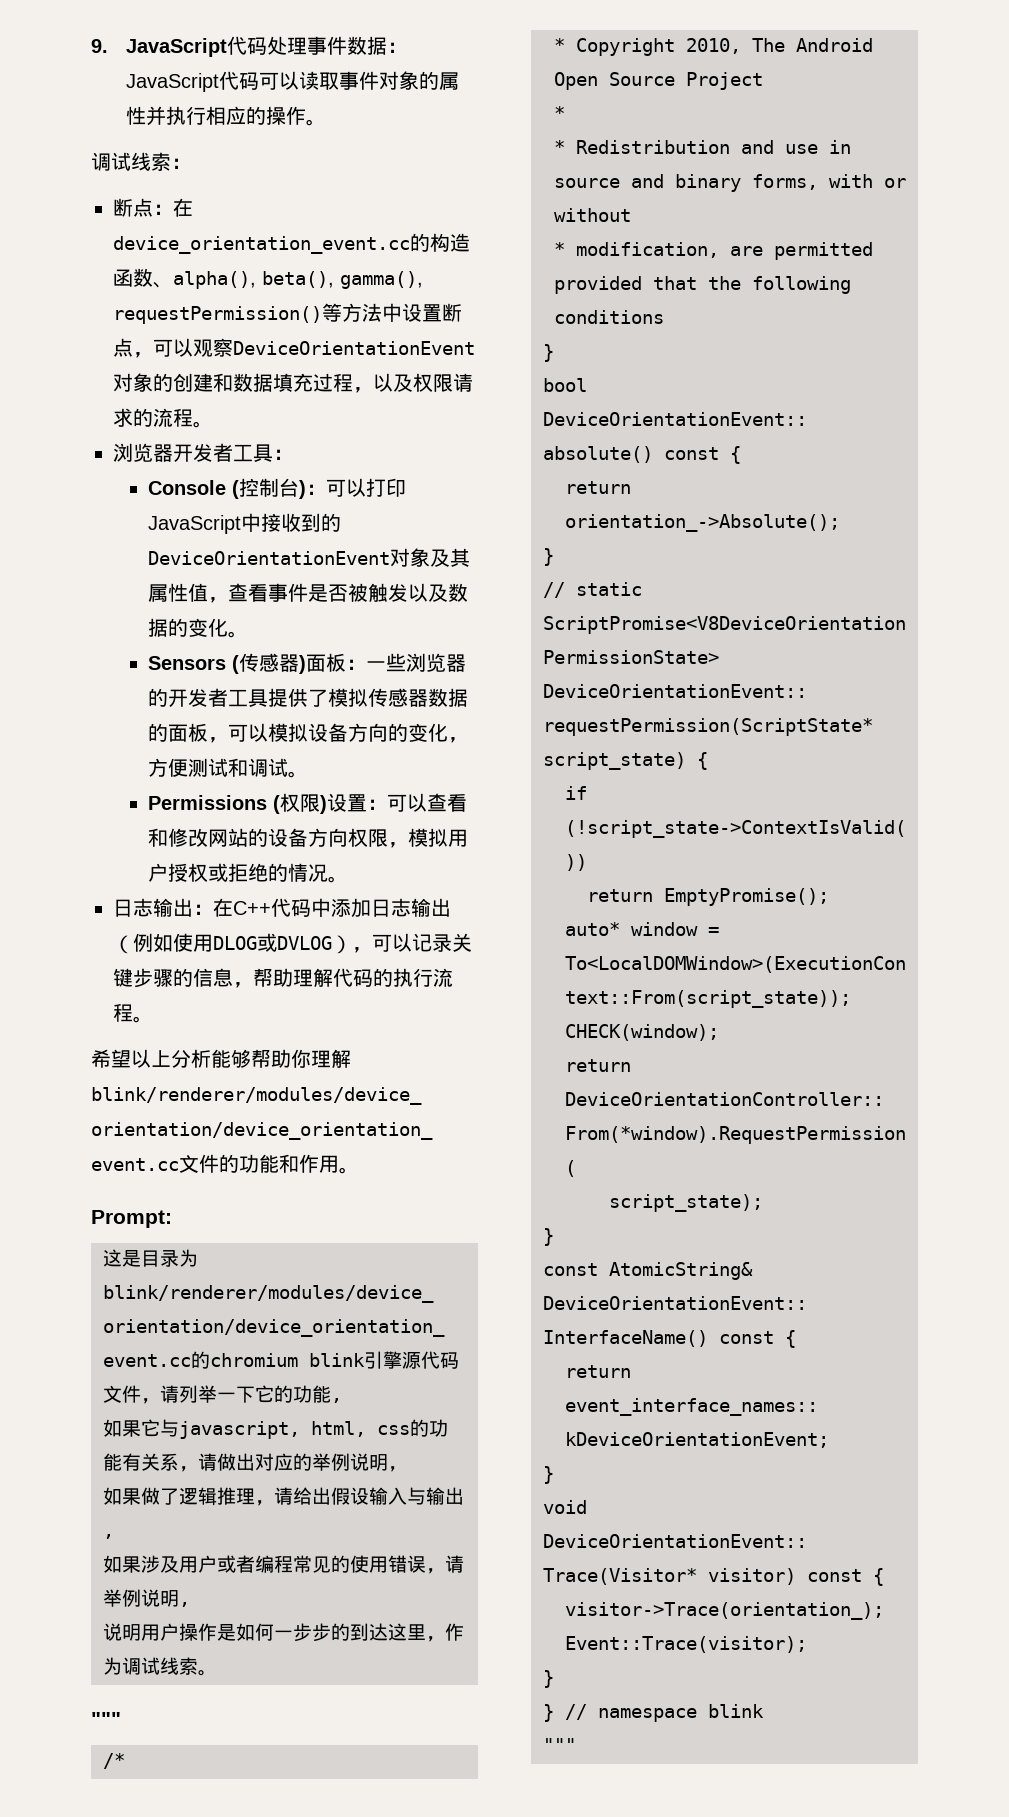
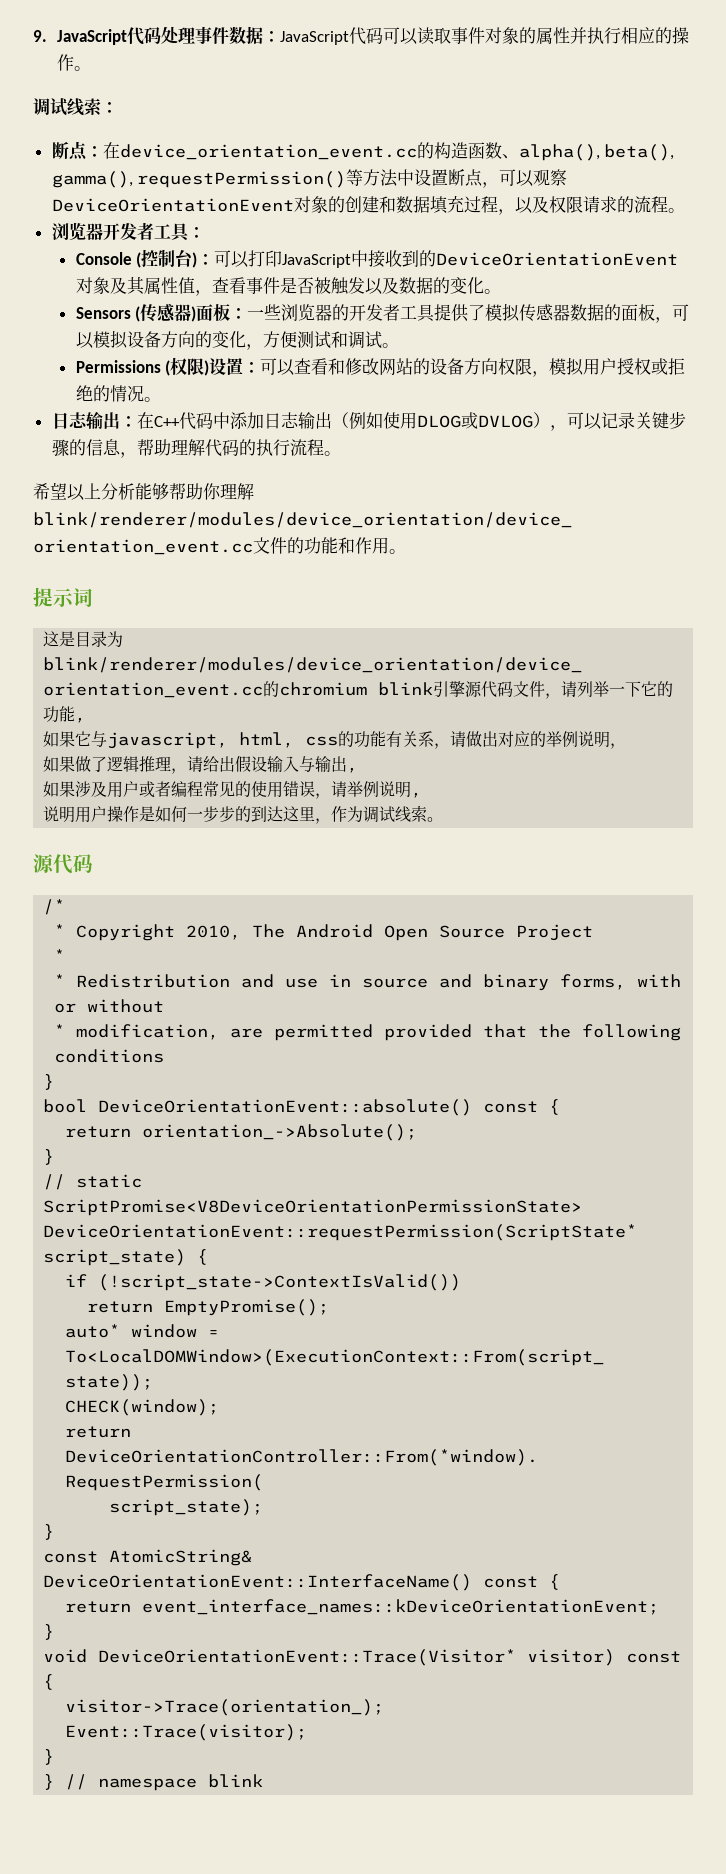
- Prompt:
+ 提示词
  说明用户操作是如何一步步的到达这里，作为调试线索。
- """
+ 源代码
  } // namespace blink
- """

